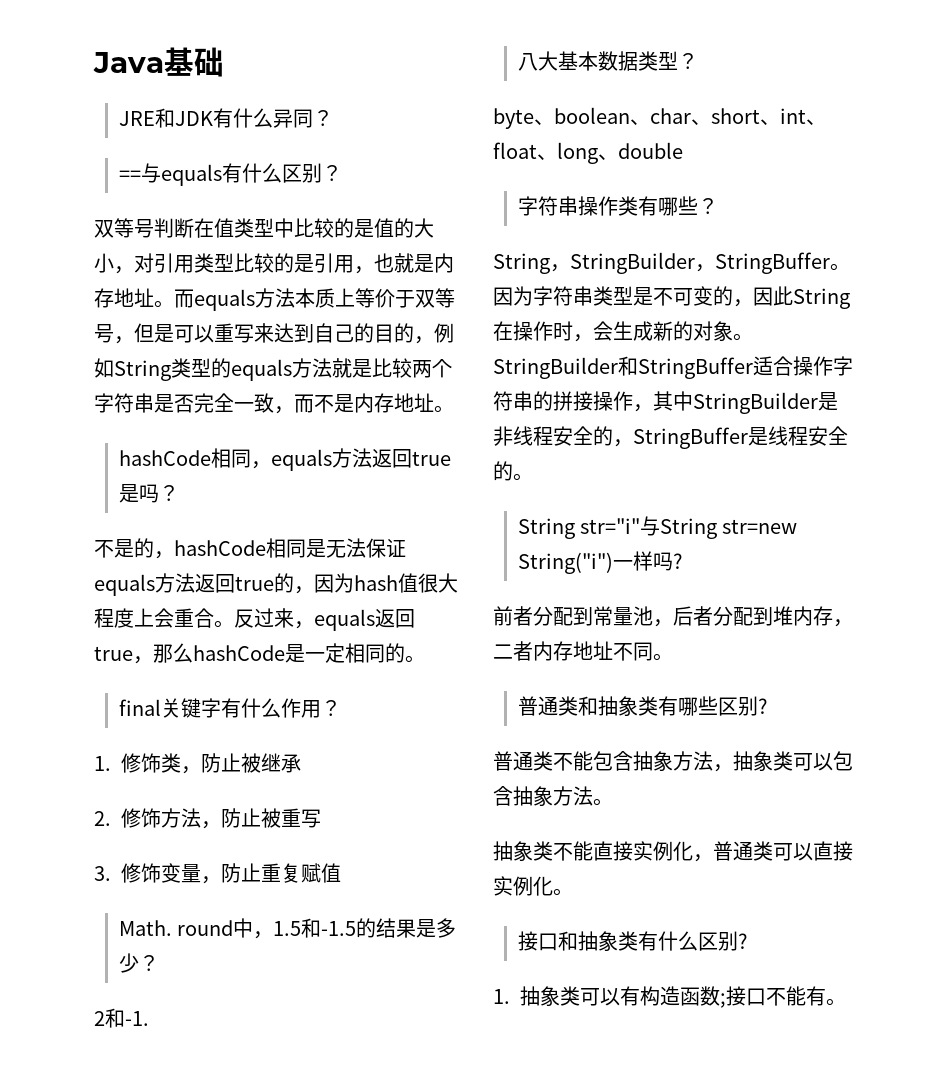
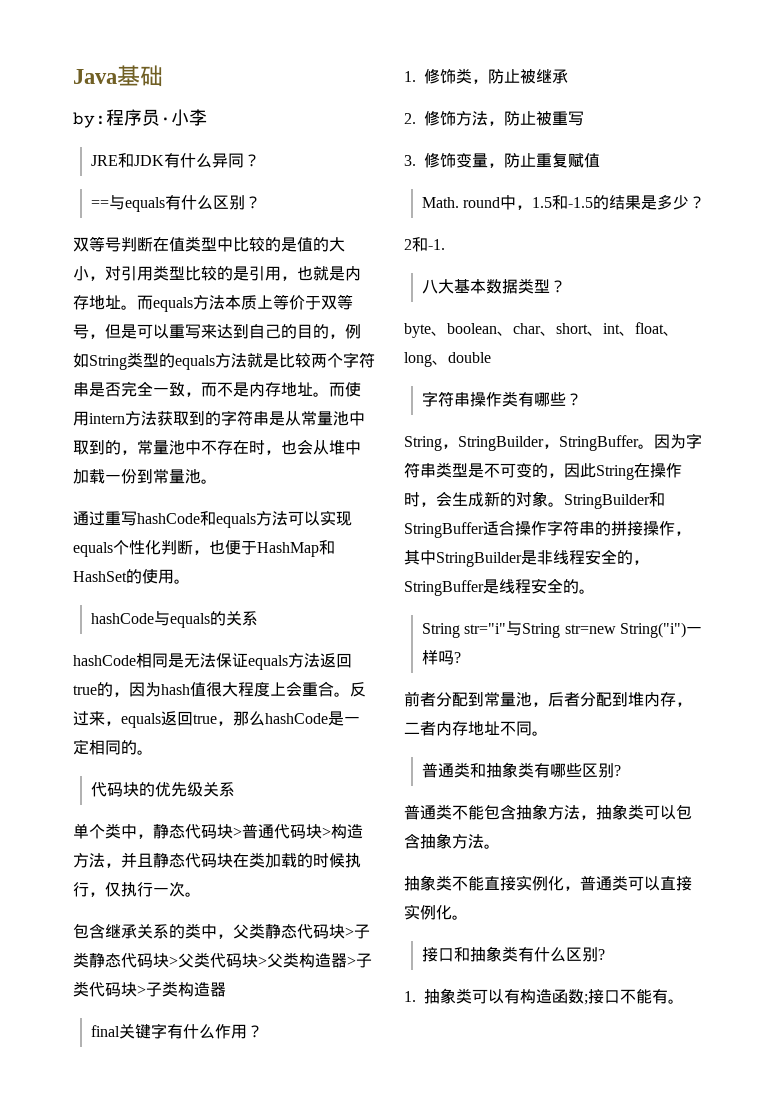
+ by:程序员·小李
- 而equals方法本质上等价于双等号，但是可以重写来达到自己的目的，例如String类型的equals方法就是比较两个字符串是否完全一致，而不是内存地址。
- hashCode相同，equals方法返回true是吗？
- 不是的，hashCode相同是无法保证equals方法返回true的，因为hash值很大程度上会重合。
+ 而equals方法本质上等价于双等号，但是可以重写来达到自己的目的，例如String类型的equals方法就是比较两个字符串是否完全一致，而不是内存地址。而使用intern方法获取到的字符串是从常量池中取到的，常量池中不存在时，也会从堆中加载一份到常量池。
+ 通过重写hashCode和equals方法可以实现equals个性化判断，也便于HashMap和HashSet的使用。
+ hashCode与equals的关系
+ hashCode相同是无法保证equals方法返回true的，因为hash值很大程度上会重合。
+ 代码块的优先级关系
+ 单个类中，静态代码块>普通代码块>构造方法，并且静态代码块在类加载的时候执行，仅执行一次。
+ 包含继承关系的类中，父类静态代码块>子类静态代码块>父类代码块>父类构造器>子类代码块>子类构造器

